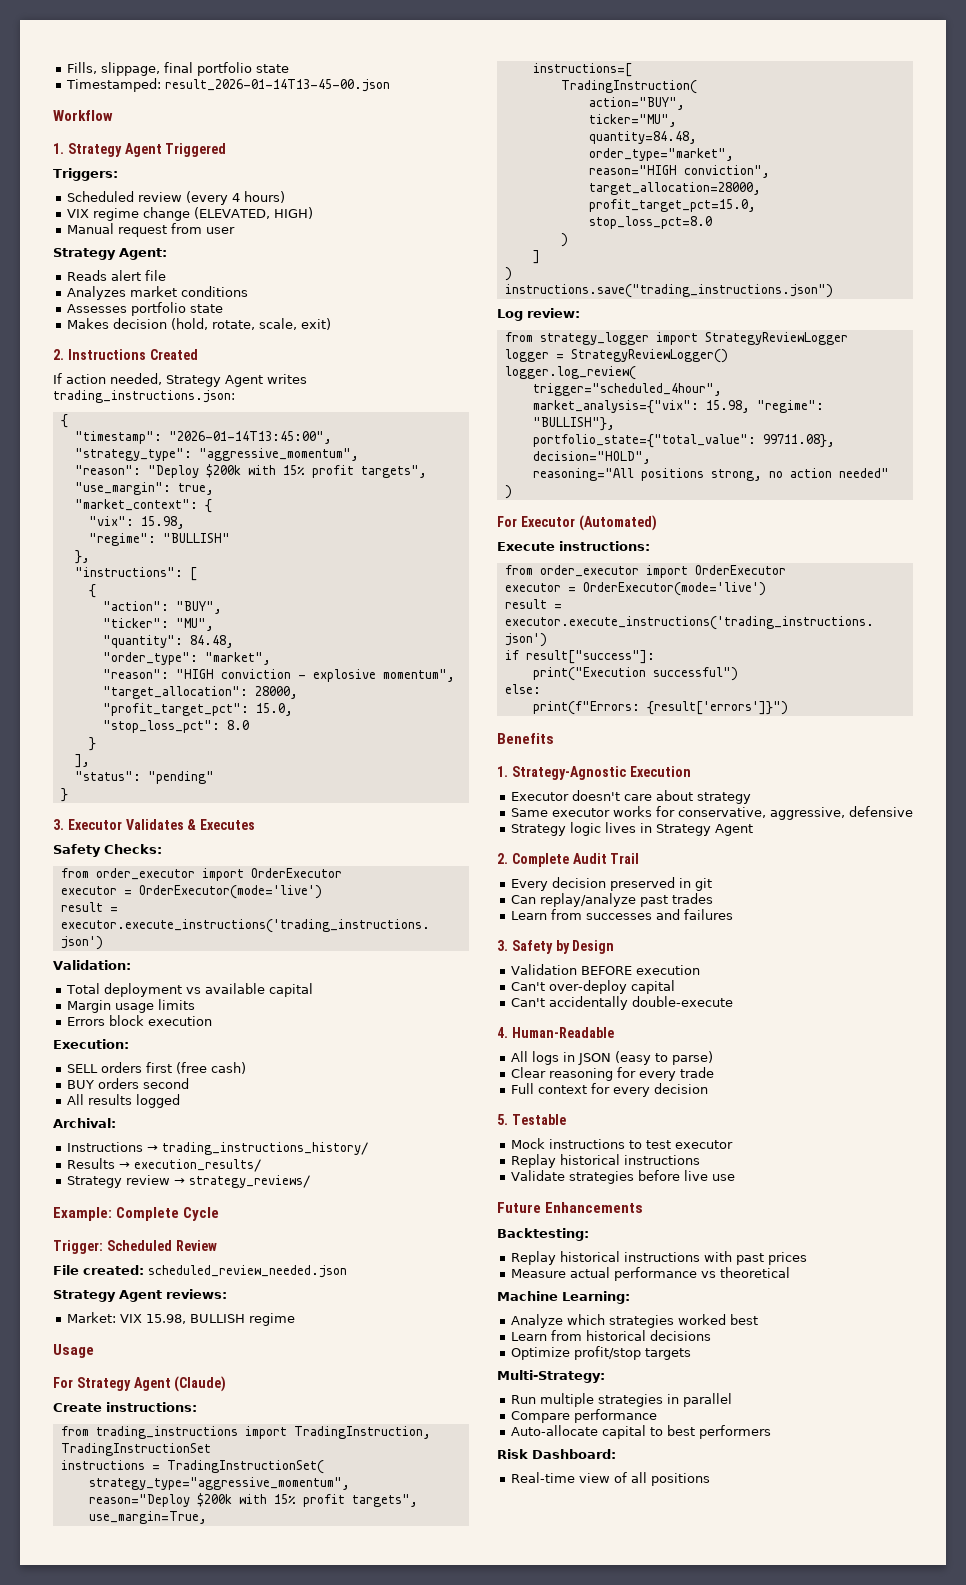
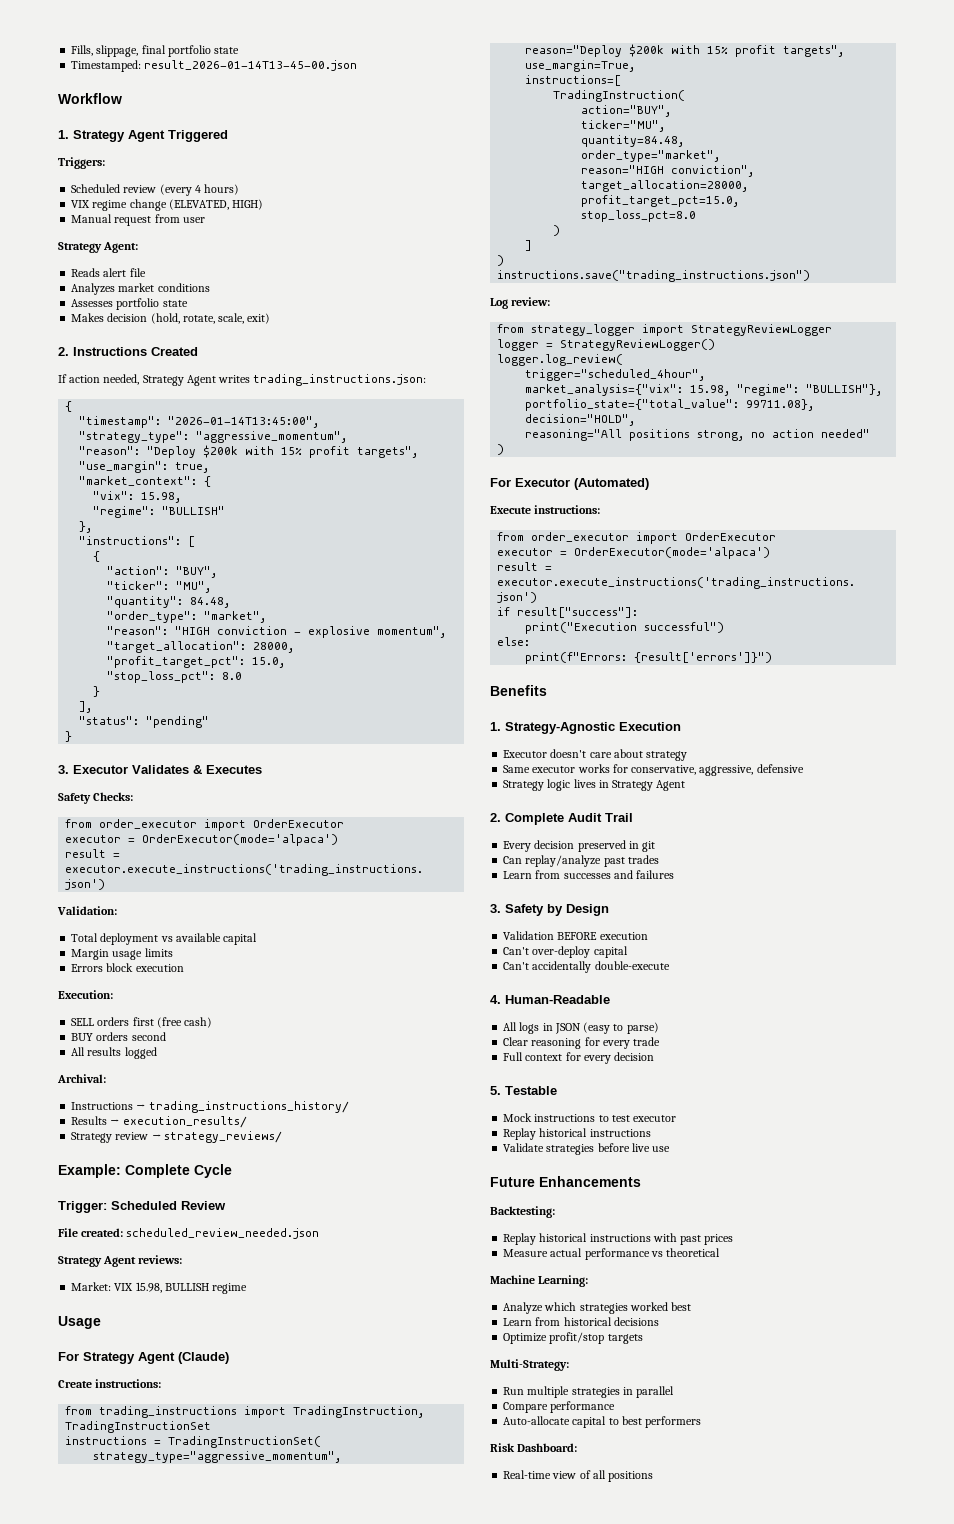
  Safety Checks:
  from order_executor import OrderExecutor
- executor = OrderExecutor(mode='live')
+ executor = OrderExecutor(mode='alpaca')
  Execute instructions:
  from order_executor import OrderExecutor
- executor = OrderExecutor(mode='live')
+ executor = OrderExecutor(mode='alpaca')

